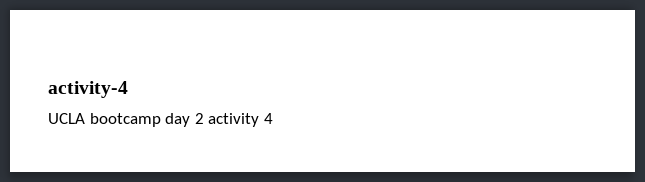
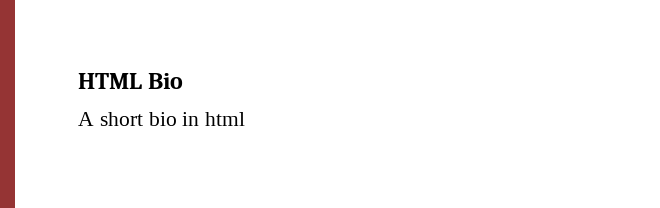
- activity-4
- UCLA bootcamp day 2 activity 4
+ HTML Bio
+ A short bio in html

